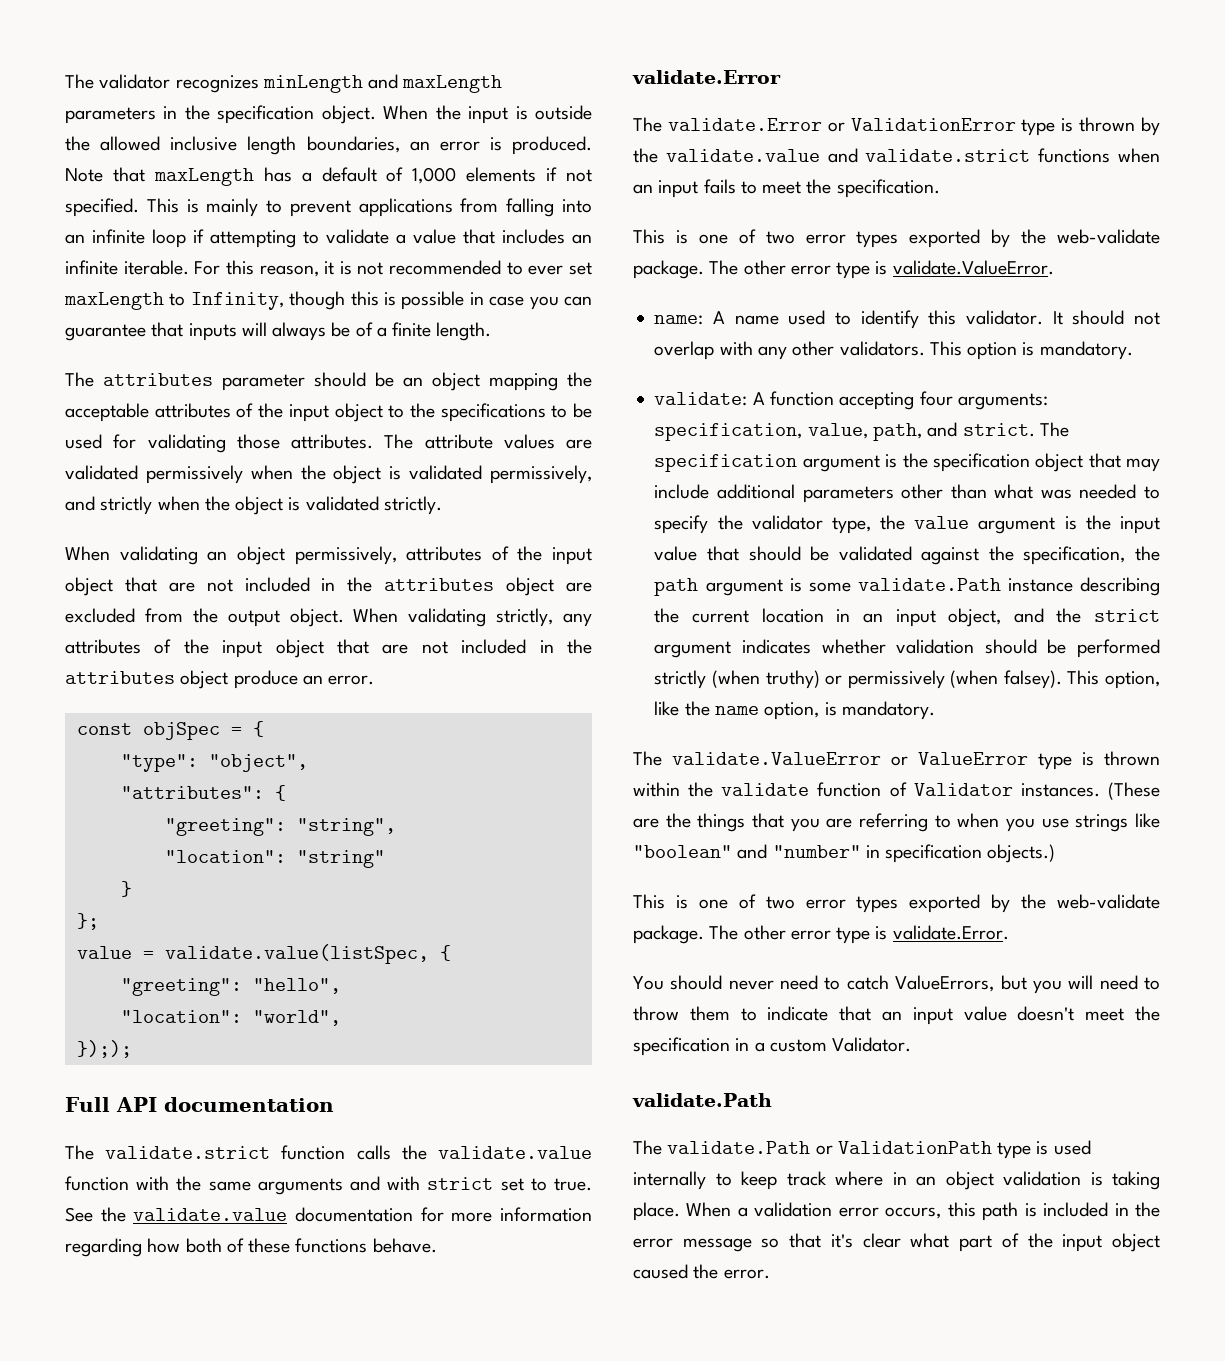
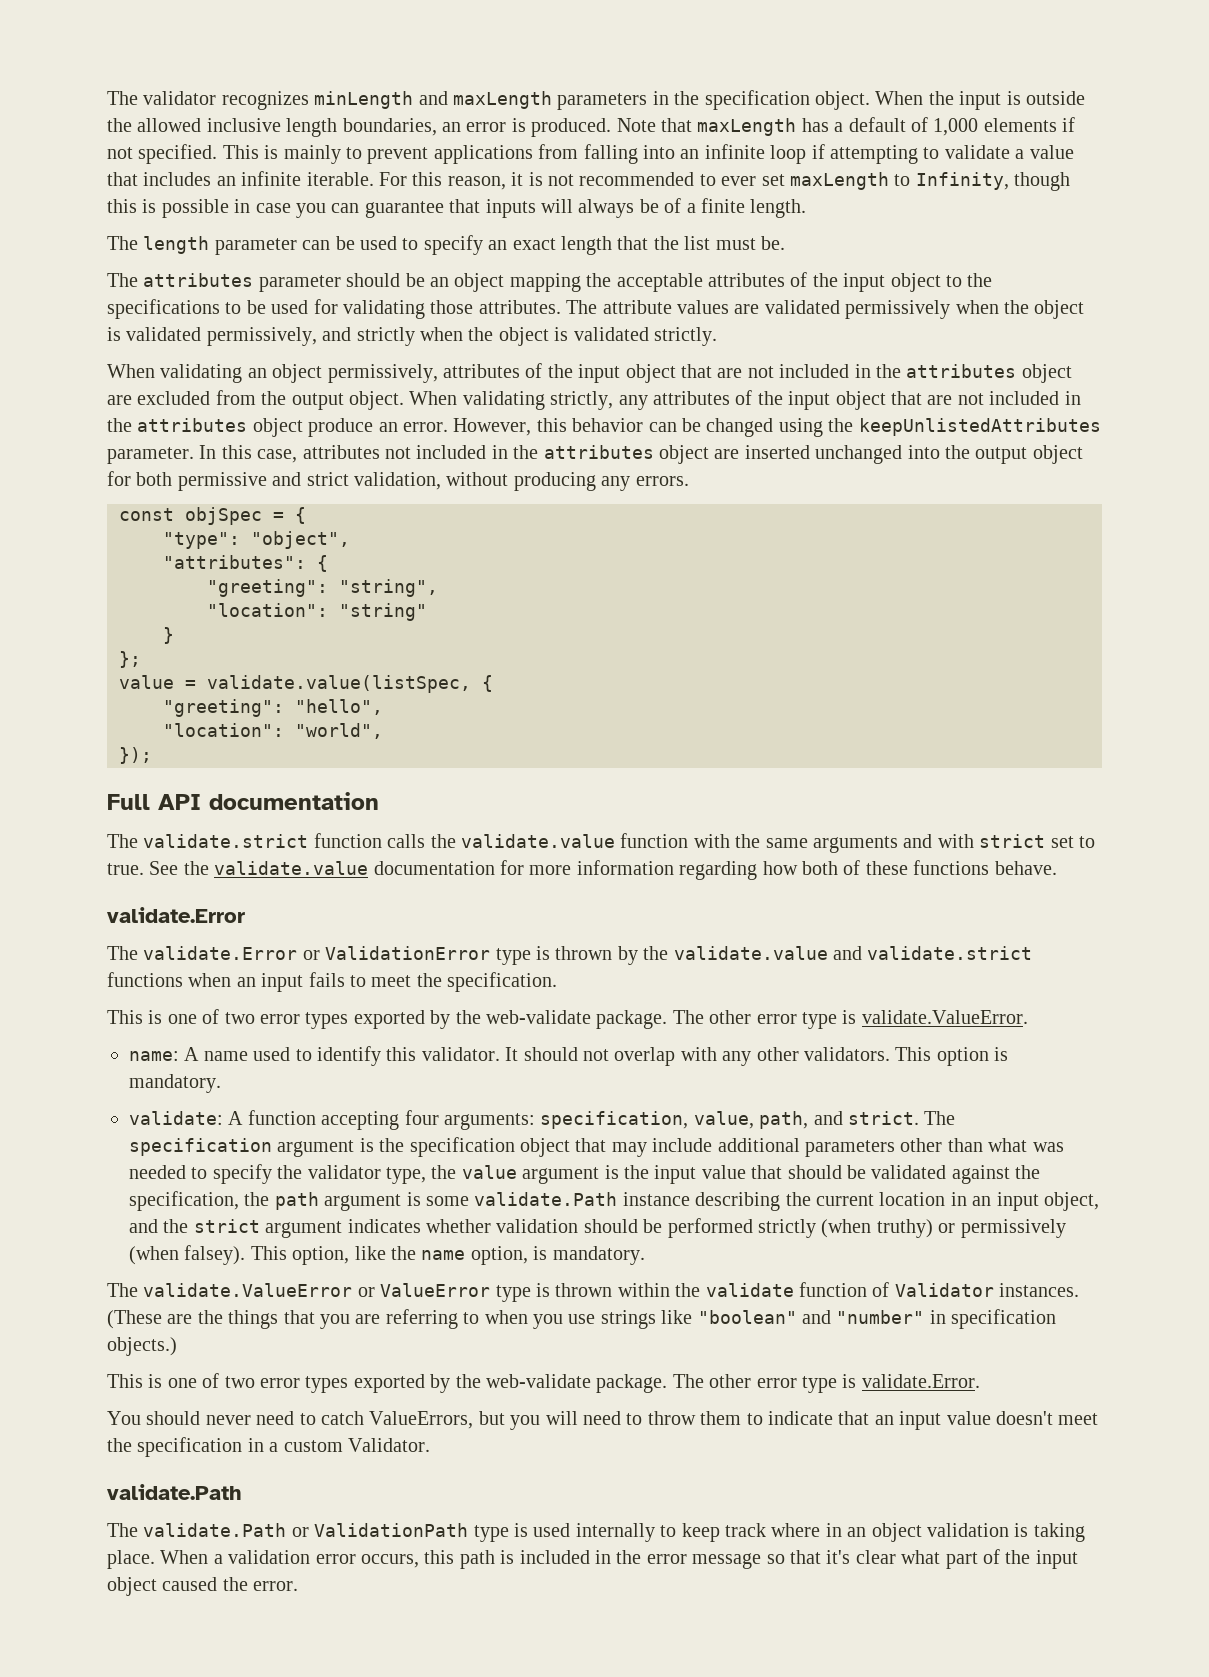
+ The length parameter can be used to specify an exact length that the list must be.
+ However, this behavior can be changed using the keepUnlistedAttributes parameter. In this case, attributes not included in the attributes object are inserted unchanged into the output object for both permissive and strict validation, without producing any errors.
- }););
+ });

